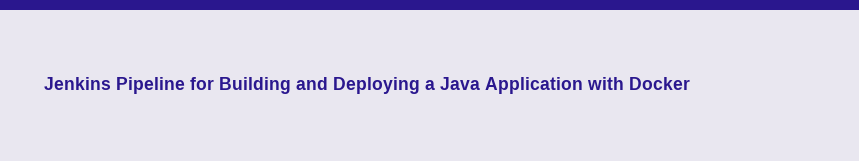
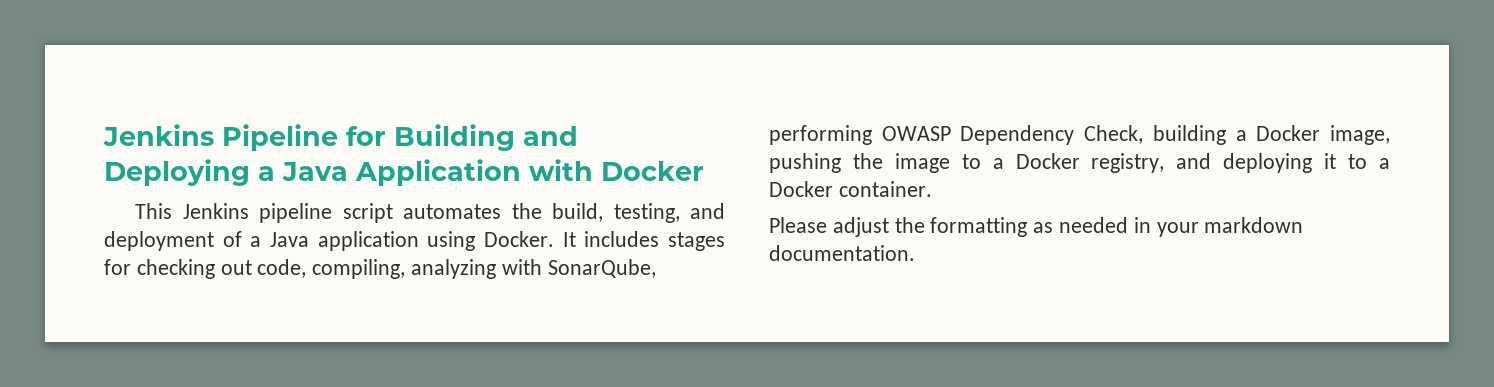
+ This Jenkins pipeline script automates the build, testing, and deployment of a Java application using Docker. It includes stages for checking out code, compiling, analyzing with SonarQube, performing OWASP Dependency Check, building a Docker image, pushing the image to a Docker registry, and deploying it to a Docker container.
+ Please adjust the formatting as needed in your markdown documentation.

